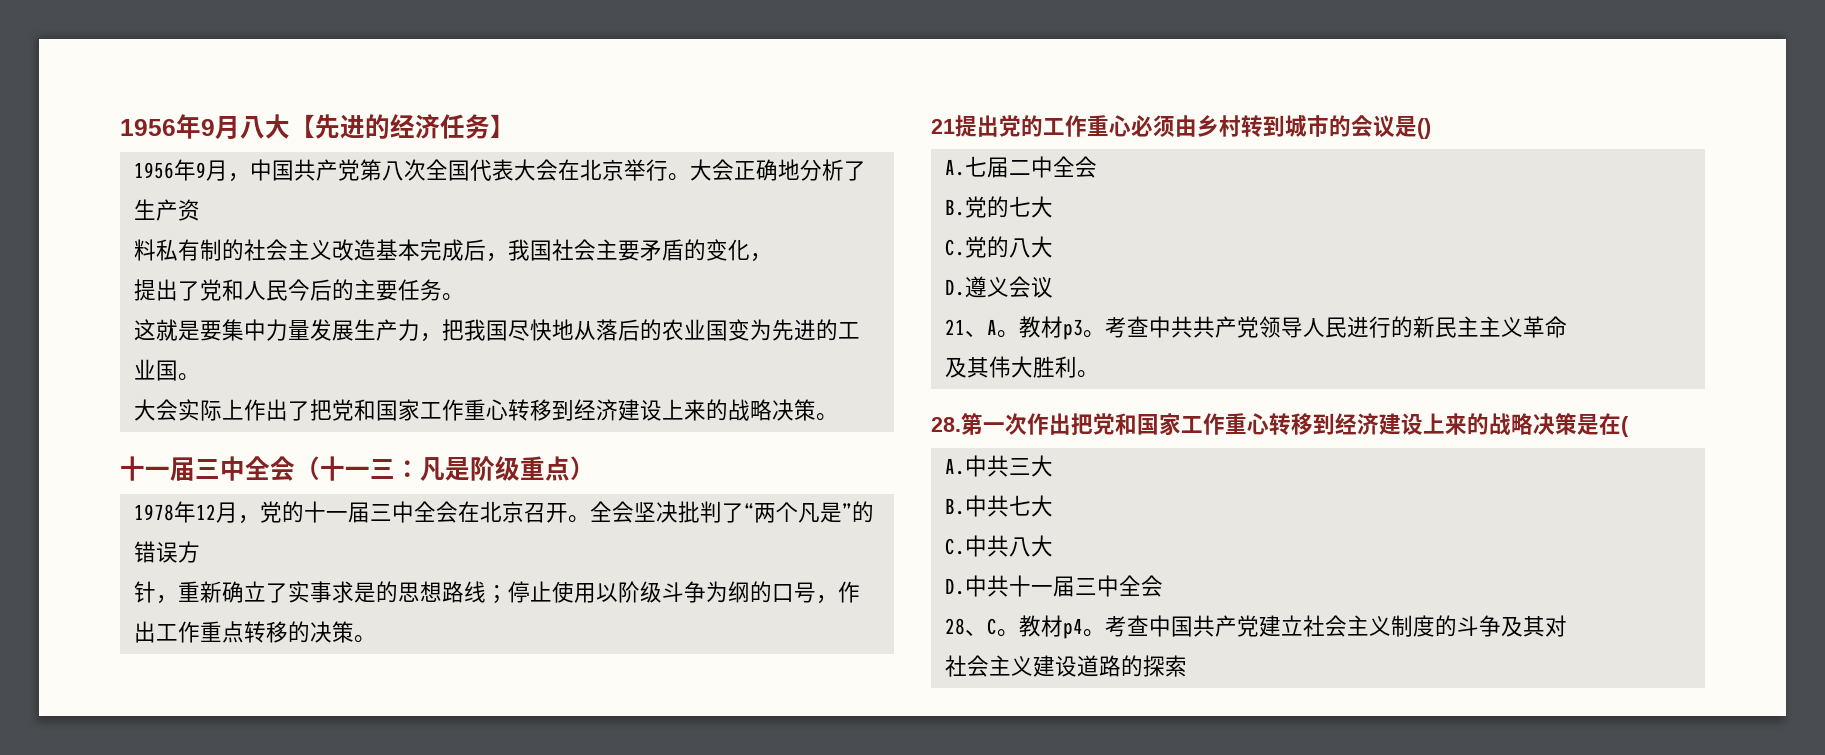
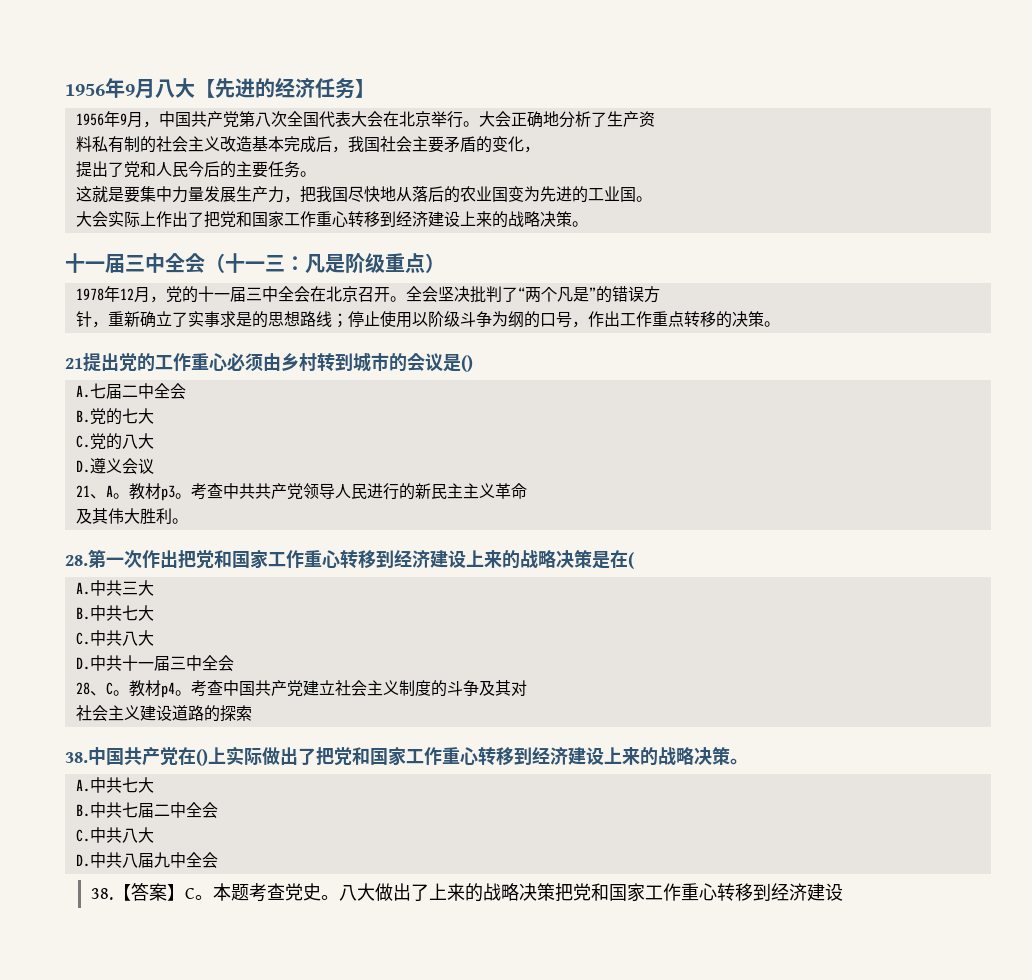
+ 38.中国共产党在()上实际做出了把党和国家工作重心转移到经济建设上来的战略决策。
+ A.中共七大
+ B.中共七届二中全会
+ C.中共八大
+ D.中共八届九中全会
+ 38.【答案】C。本题考查党史。八大做出了上来的战略决策把党和国家工作重心转移到经济建设

